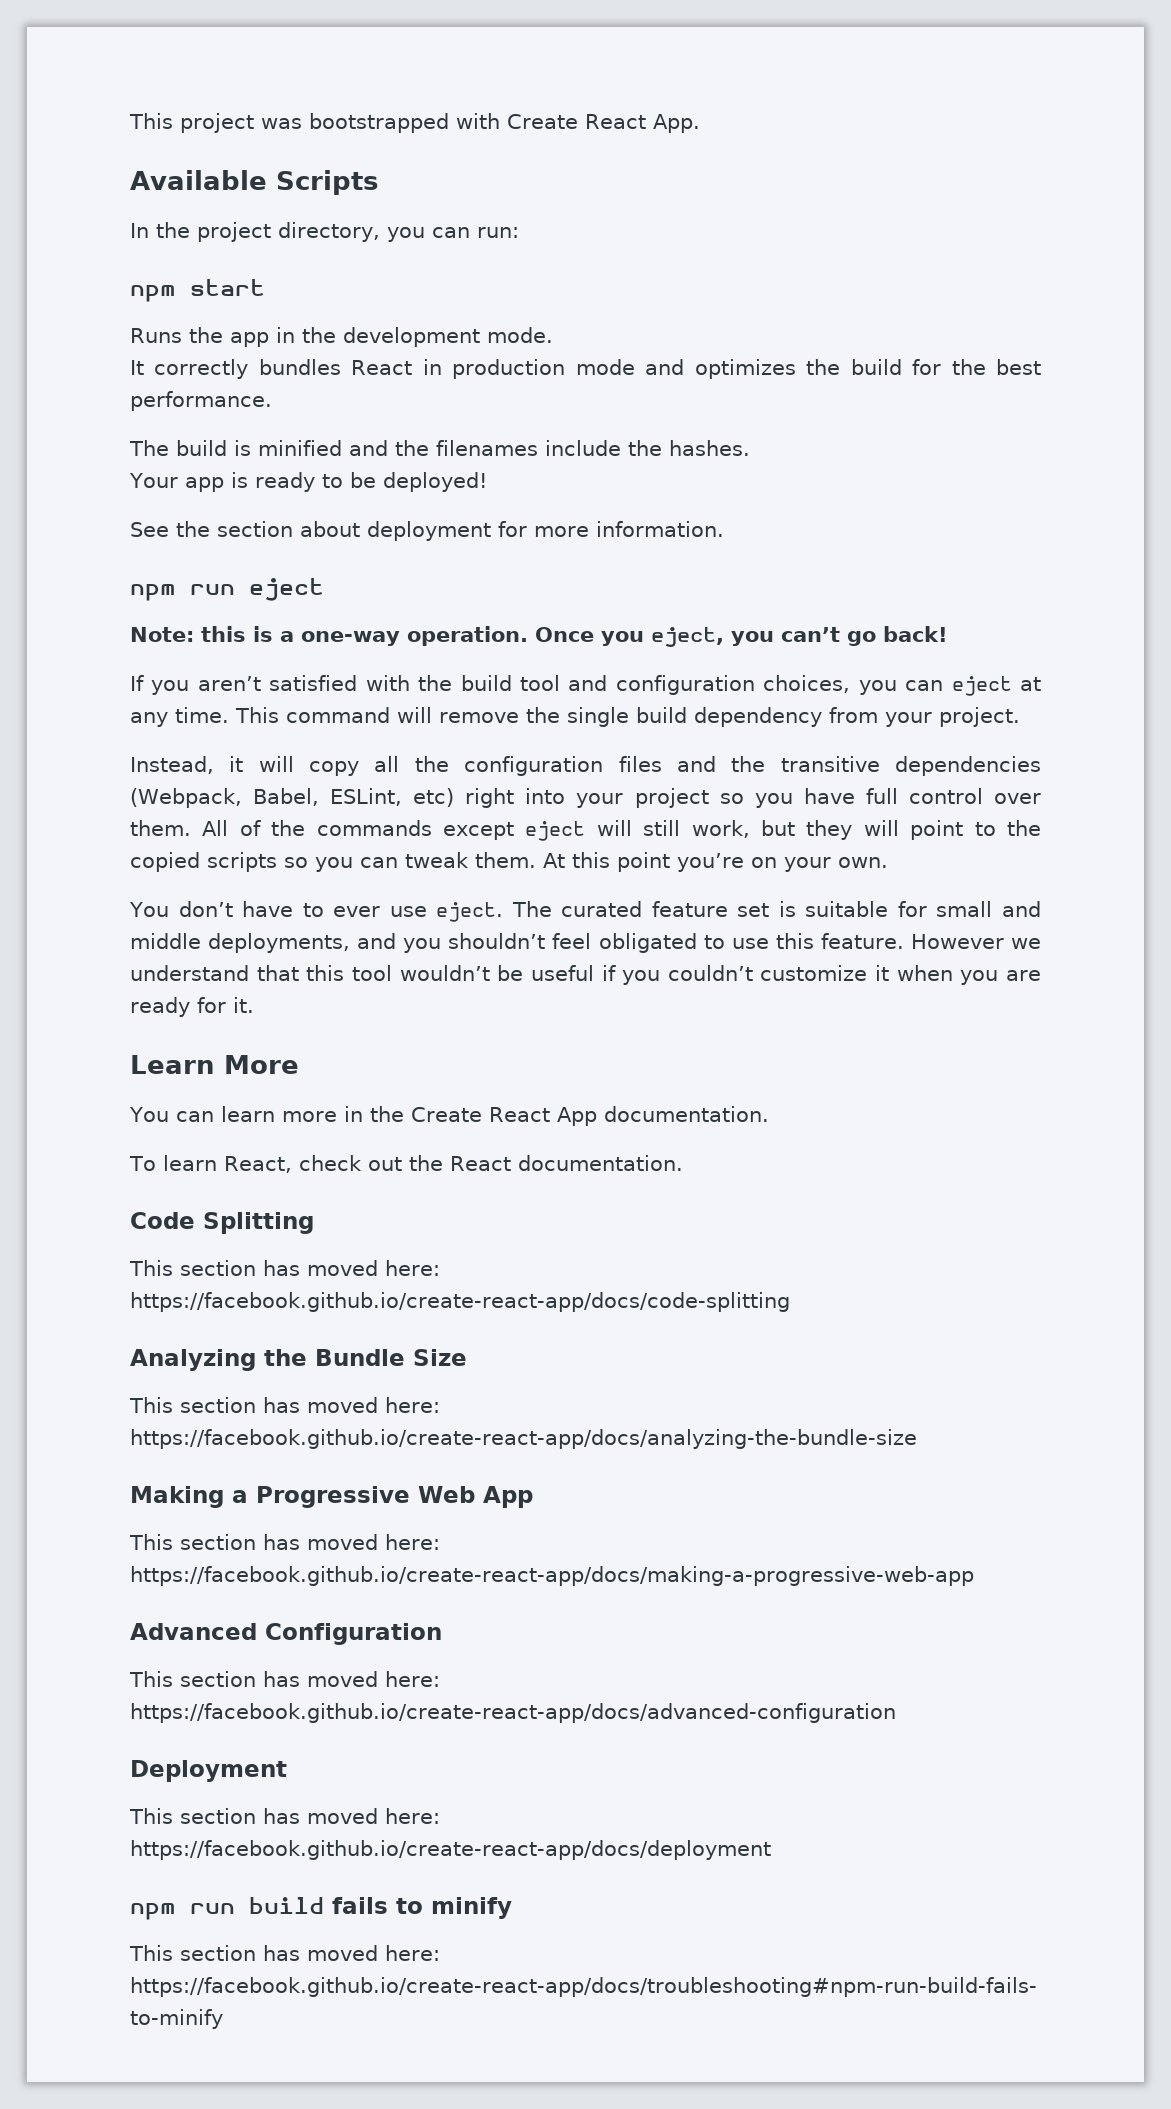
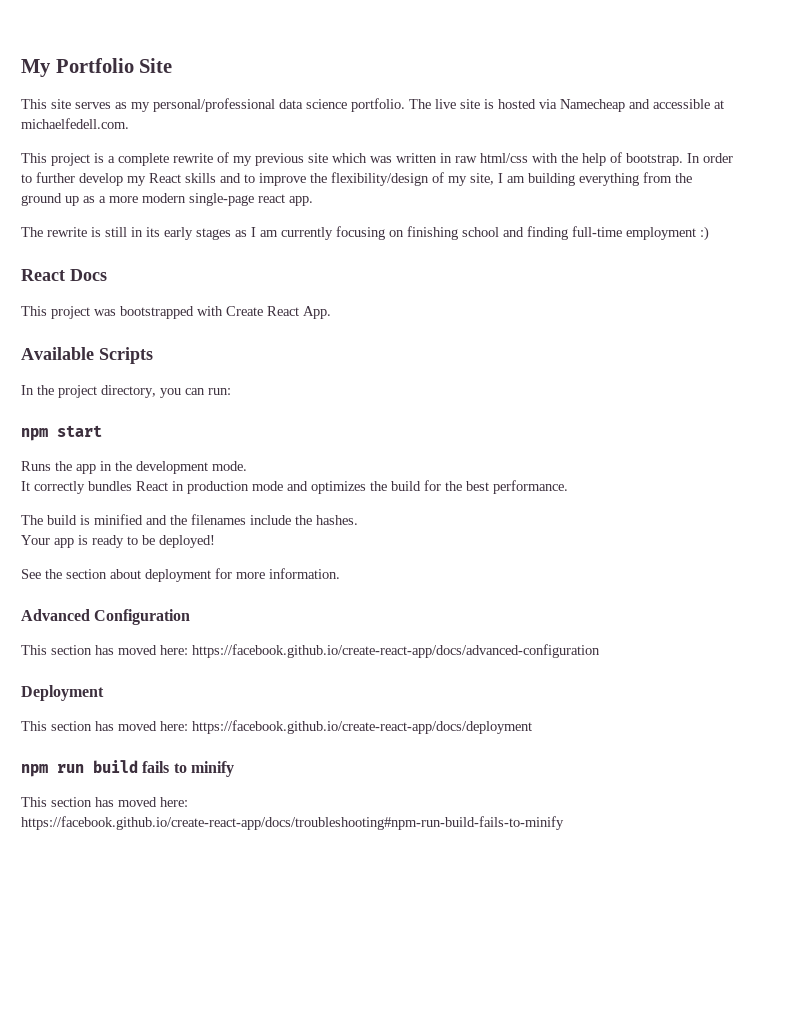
+ My Portfolio Site
+ This site serves as my personal/professional data science portfolio. The live site is hosted via Namecheap and accessible at michaelfedell.com.
+ This project is a complete rewrite of my previous site which was written in raw html/css with the help of bootstrap. In order to further develop my React skills and to improve the flexibility/design of my site, I am building everything from the ground up as a more modern single-page react app.
+ The rewrite is still in its early stages as I am currently focusing on finishing school and finding full-time employment :)
+ React Docs
- npm run eject
- Note: this is a one-way operation. Once you eject, you can’t go back!
- If you aren’t satisfied with the build tool and configuration choices, you can eject at any time. This command will remove the single build dependency from your project.
- Instead, it will copy all the configuration files and the transitive dependencies (Webpack, Babel, ESLint, etc) right into your project so you have full control over them. All of the commands except eject will still work, but they will point to the copied scripts so you can tweak them. At this point you’re on your own.
- You don’t have to ever use eject. The curated feature set is suitable for small and middle deployments, and you shouldn’t feel obligated to use this feature. However we understand that this tool wouldn’t be useful if you couldn’t customize it when you are ready for it.
- Learn More
- You can learn more in the Create React App documentation.
- To learn React, check out the React documentation.
- Code Splitting
- This section has moved here: https://facebook.github.io/create-react-app/docs/code-splitting
- Analyzing the Bundle Size
- This section has moved here: https://facebook.github.io/create-react-app/docs/analyzing-the-bundle-size
- Making a Progressive Web App
- This section has moved here: https://facebook.github.io/create-react-app/docs/making-a-progressive-web-app

